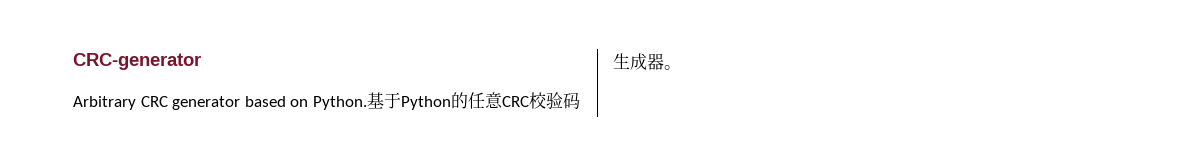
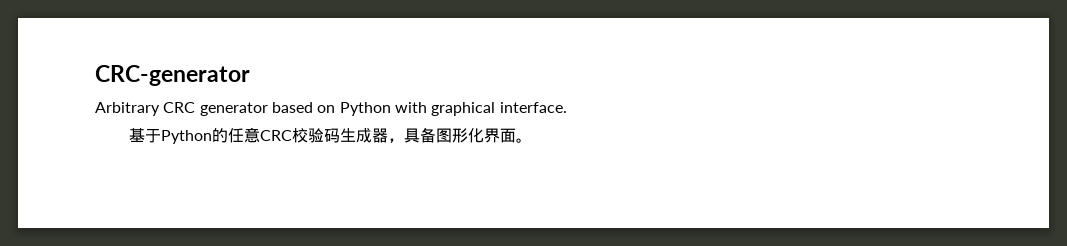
- Arbitrary CRC generator based on Python.基于Python的任意CRC校验码生成器。
+ Arbitrary CRC generator based on Python with graphical interface.
+ 基于Python的任意CRC校验码生成器，具备图形化界面。

